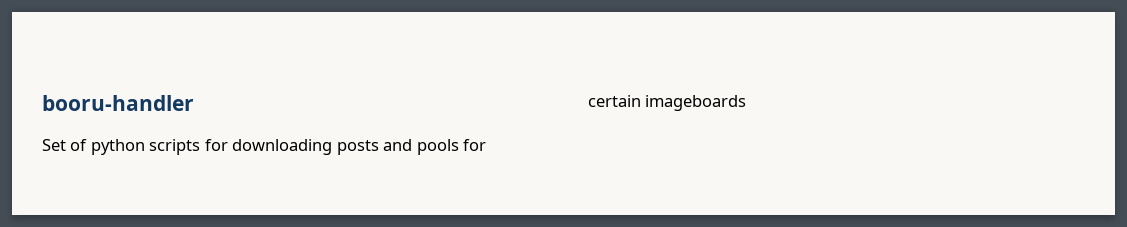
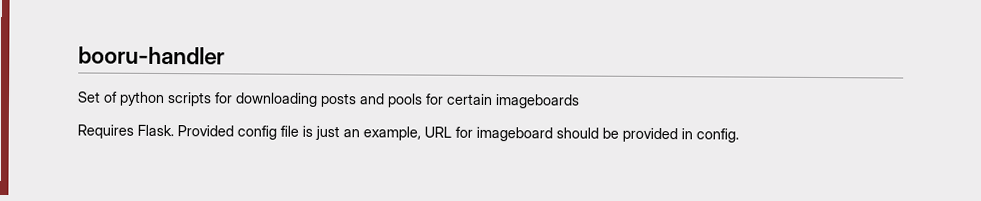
+ Requires Flask. Provided config file is just an example, URL for imageboard should be provided in config.

